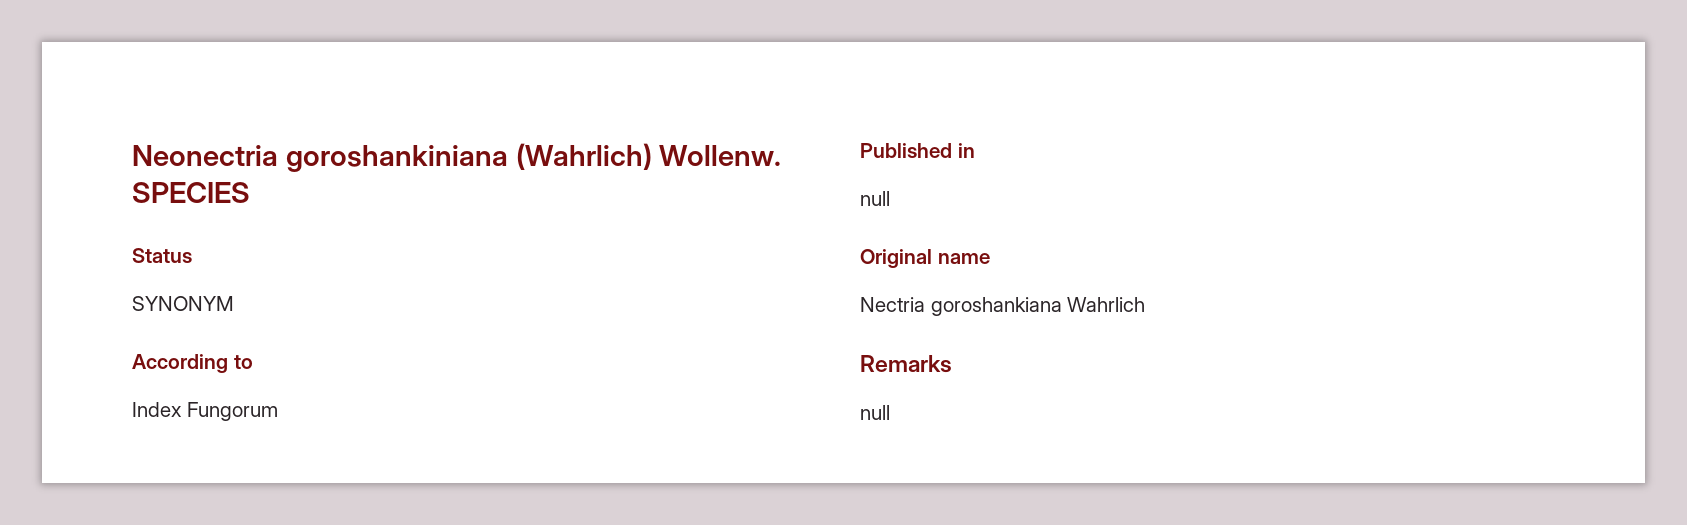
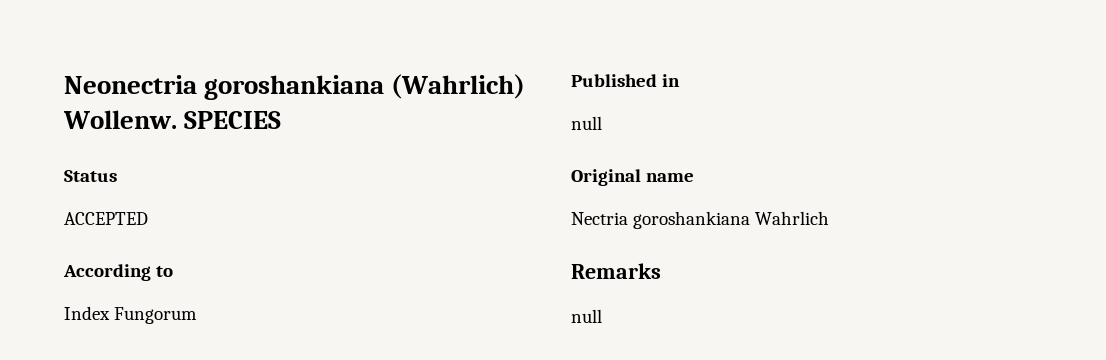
- Neonectria goroshankiniana (Wahrlich) Wollenw.
+ Neonectria goroshankiana (Wahrlich) Wollenw.
- SYNONYM
+ ACCEPTED

